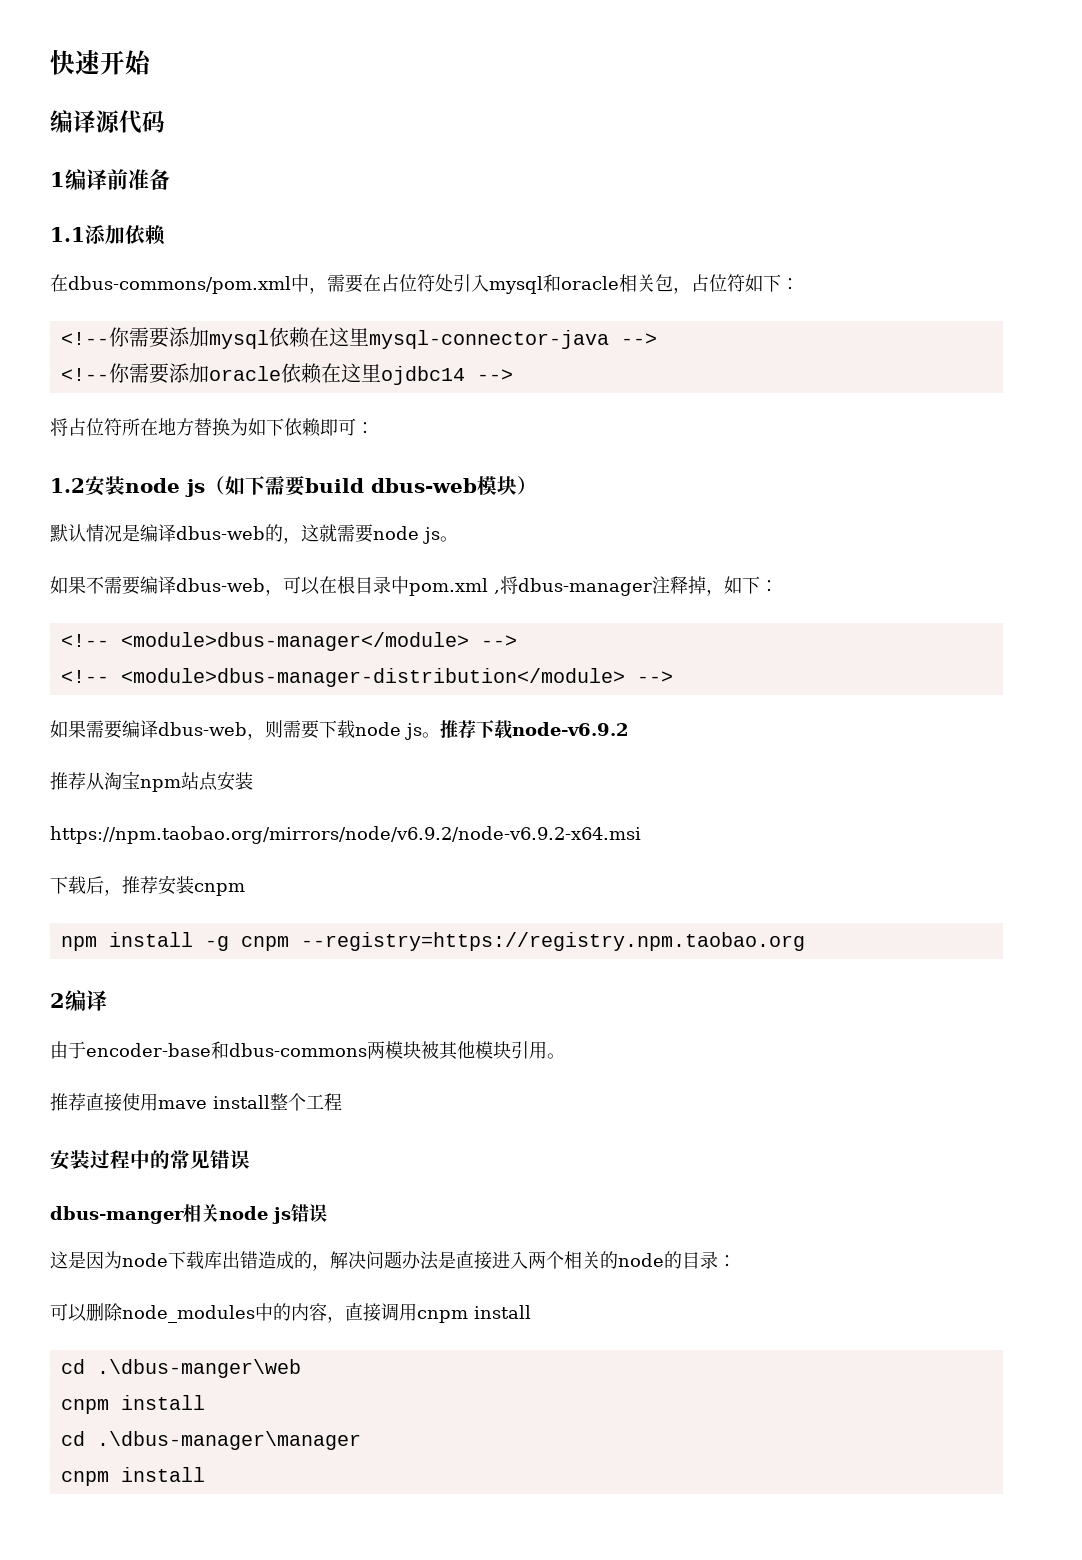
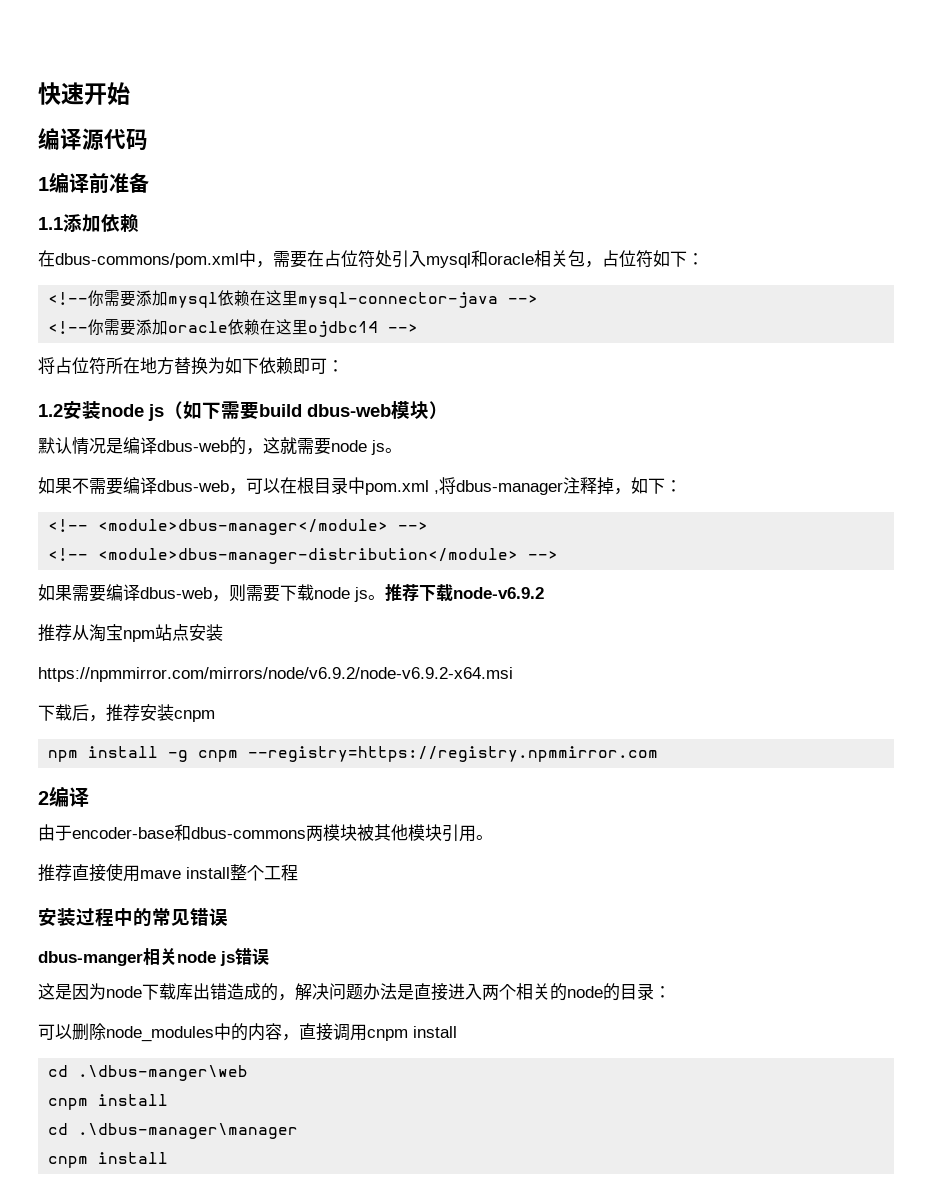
- https://npm.taobao.org/mirrors/node/v6.9.2/node-v6.9.2-x64.msi
+ https://npmmirror.com/mirrors/node/v6.9.2/node-v6.9.2-x64.msi
- npm install -g cnpm --registry=https://registry.npm.taobao.org
+ npm install -g cnpm --registry=https://registry.npmmirror.com

